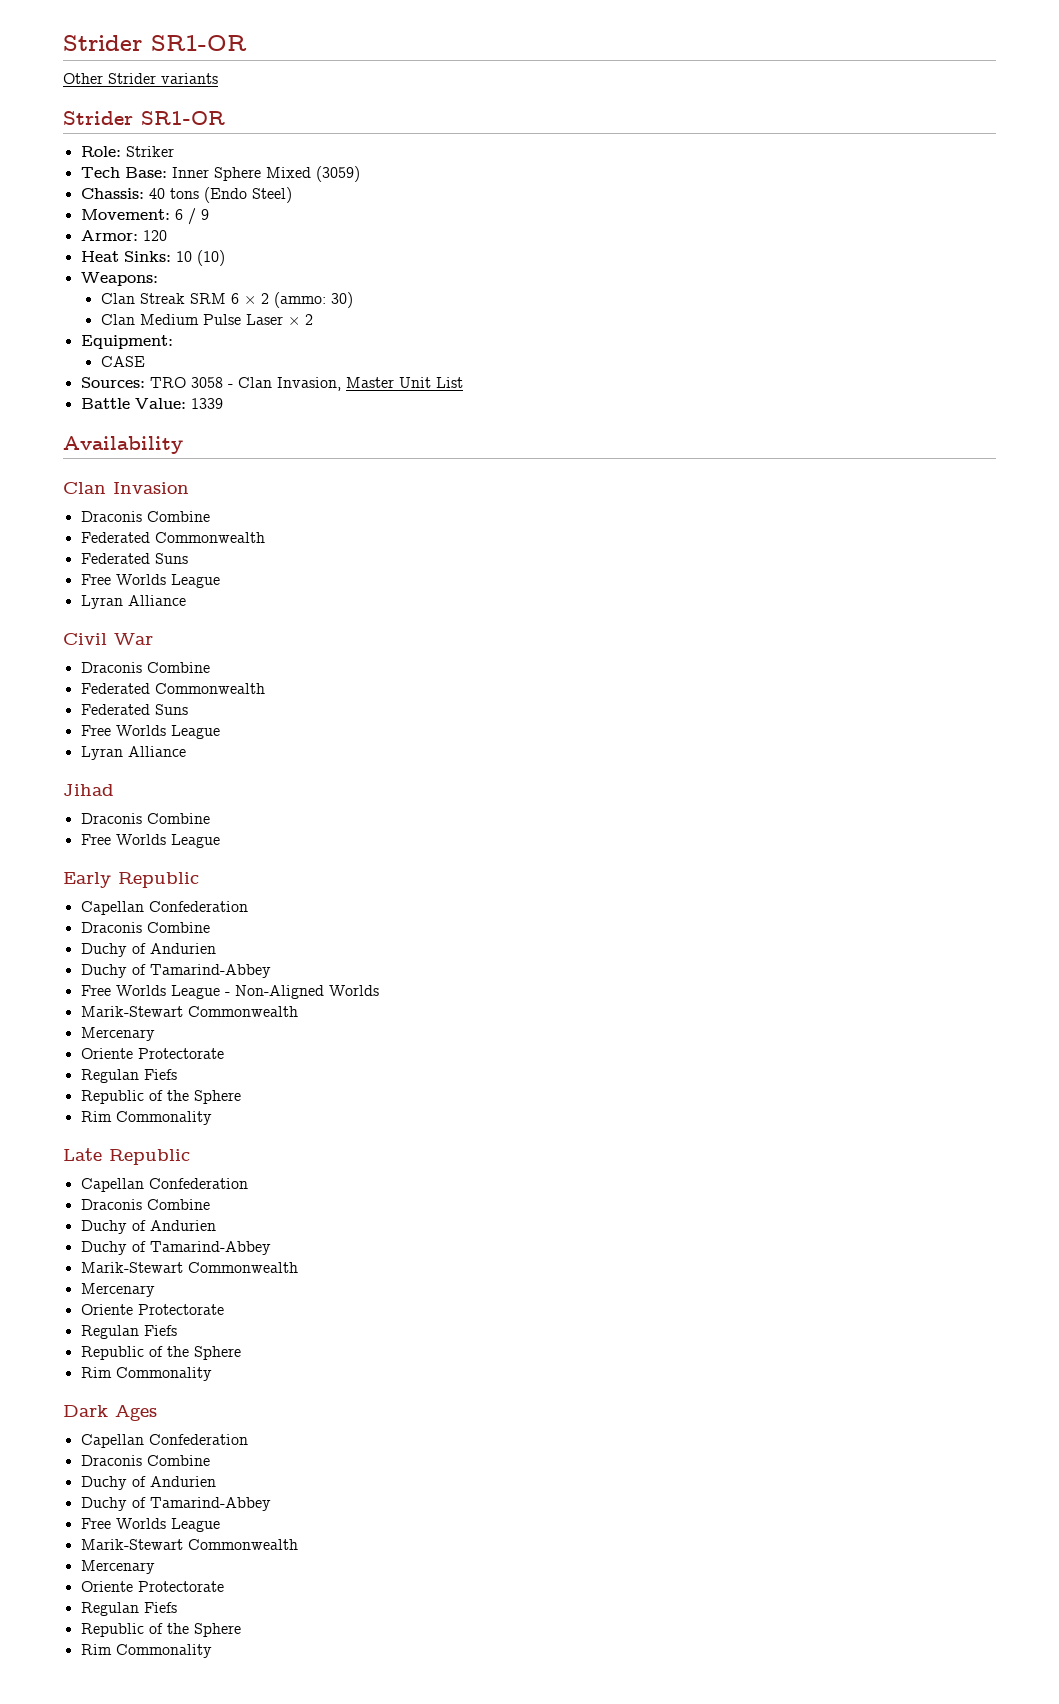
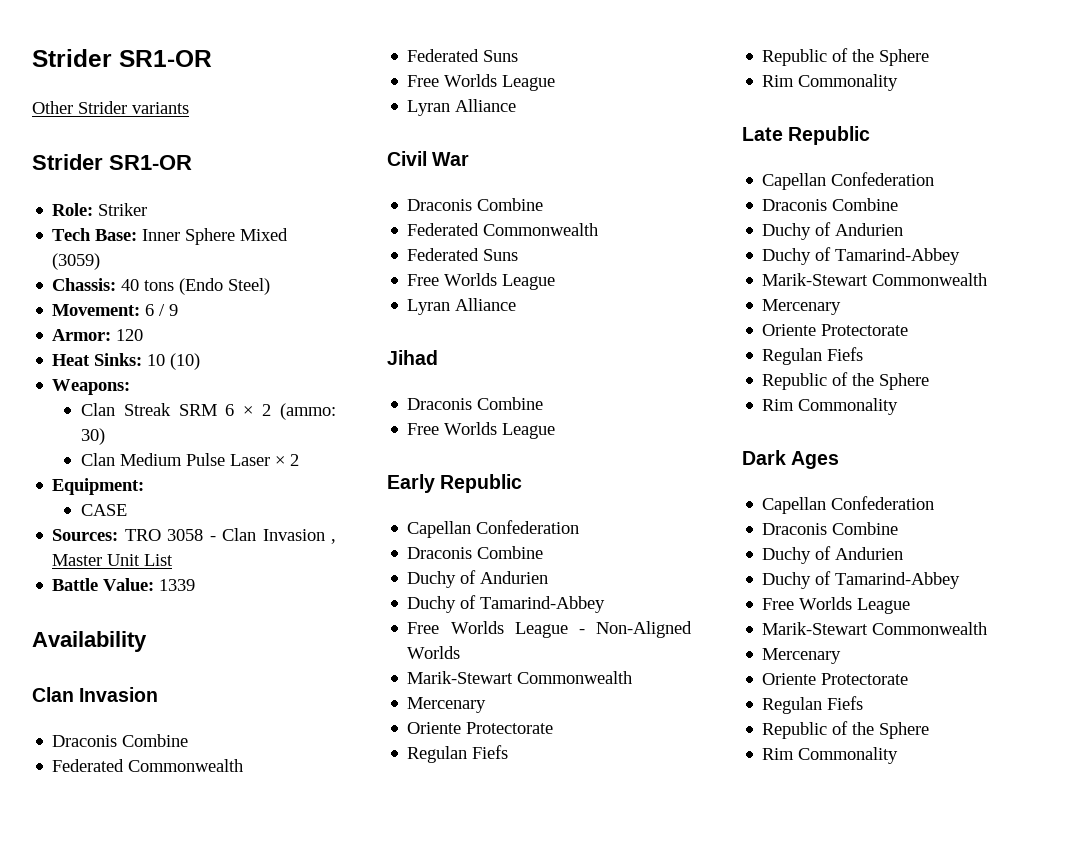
- Sources: TRO 3058 - Clan Invasion, Master Unit List
+ Sources: TRO 3058 - Clan Invasion , Master Unit List

